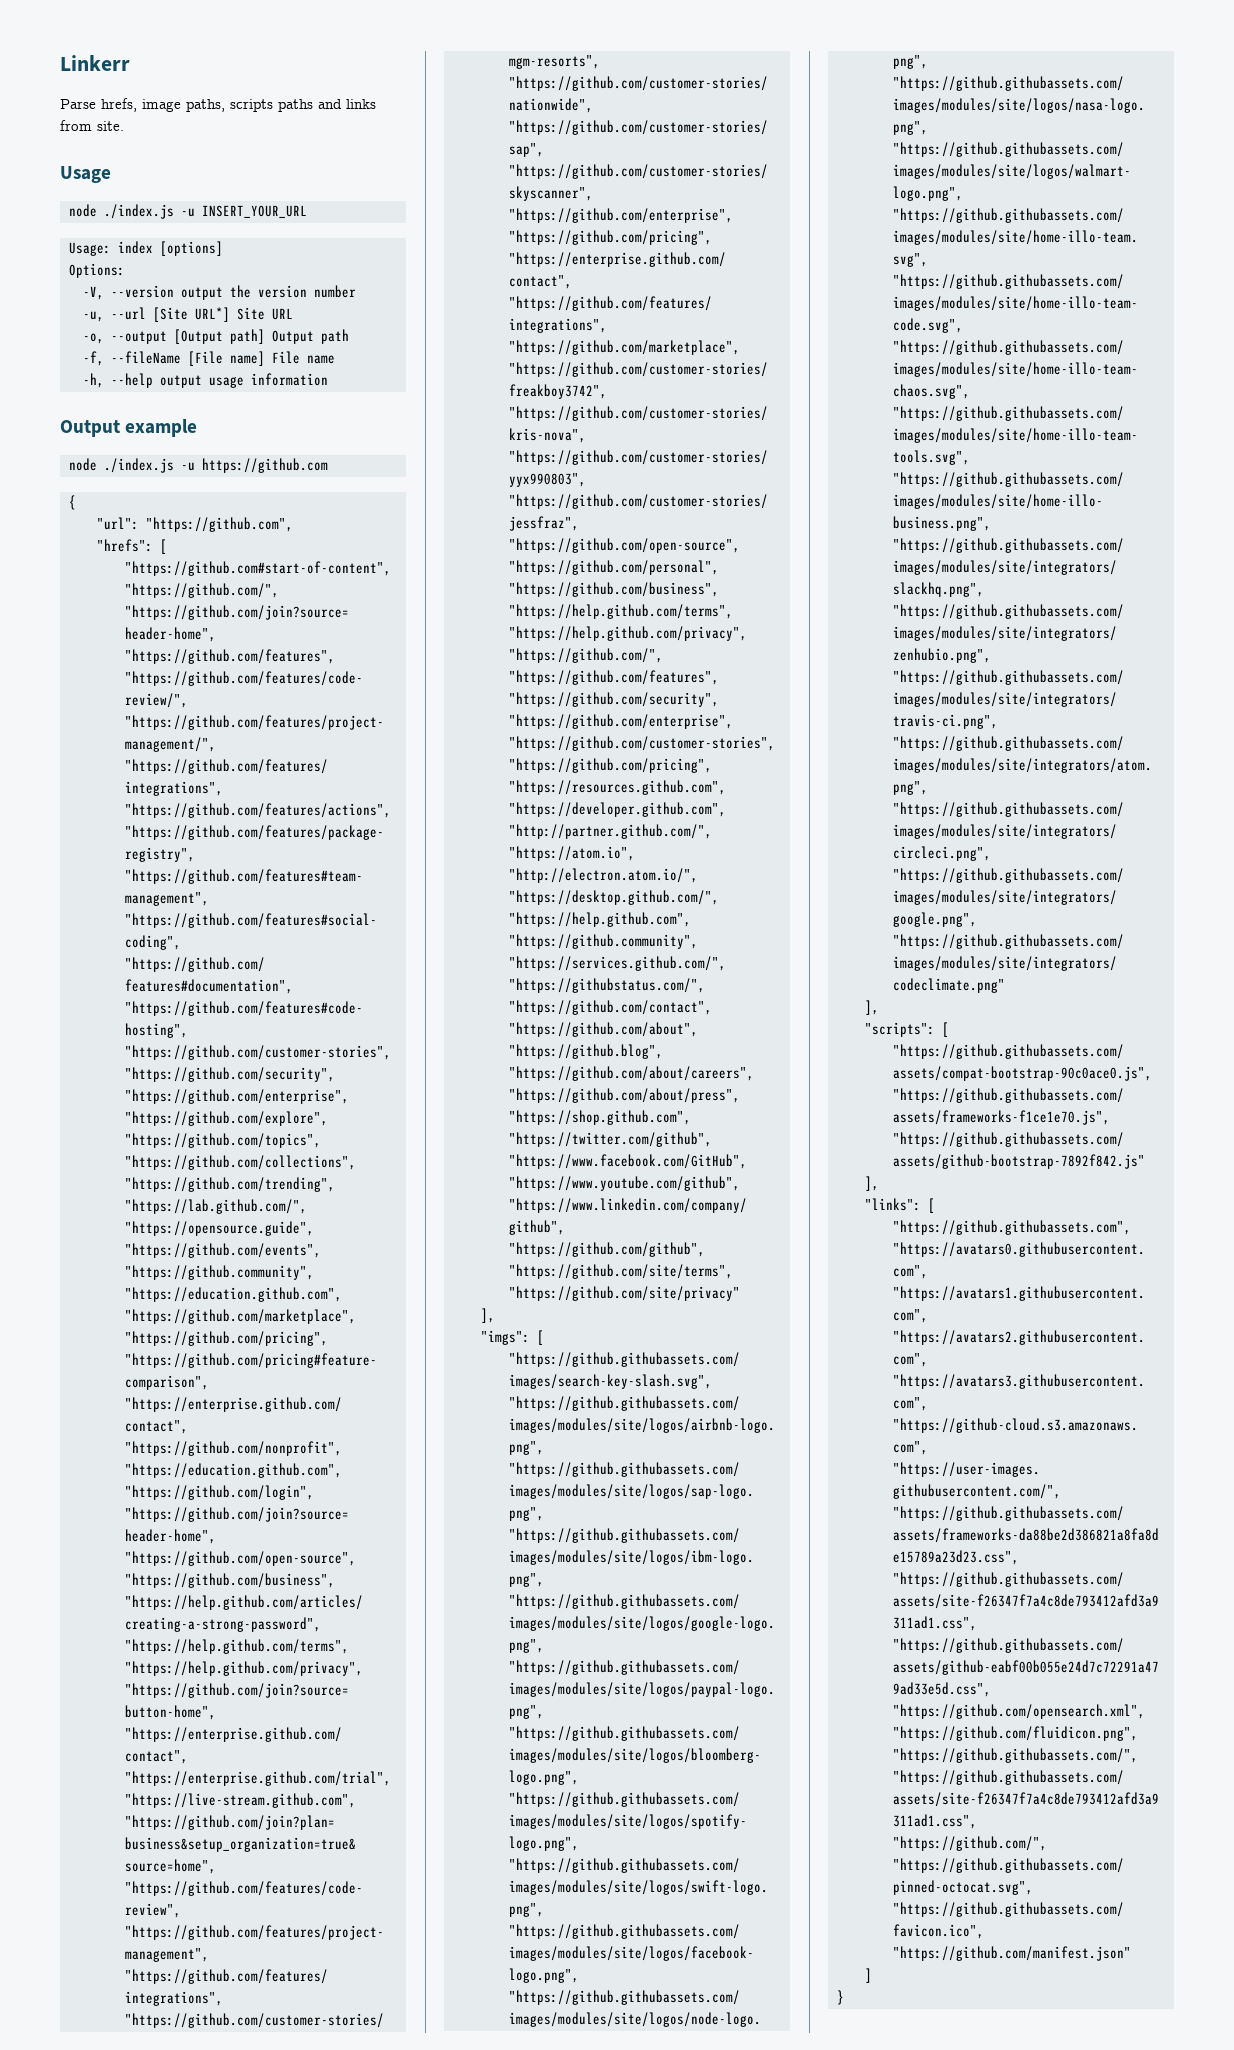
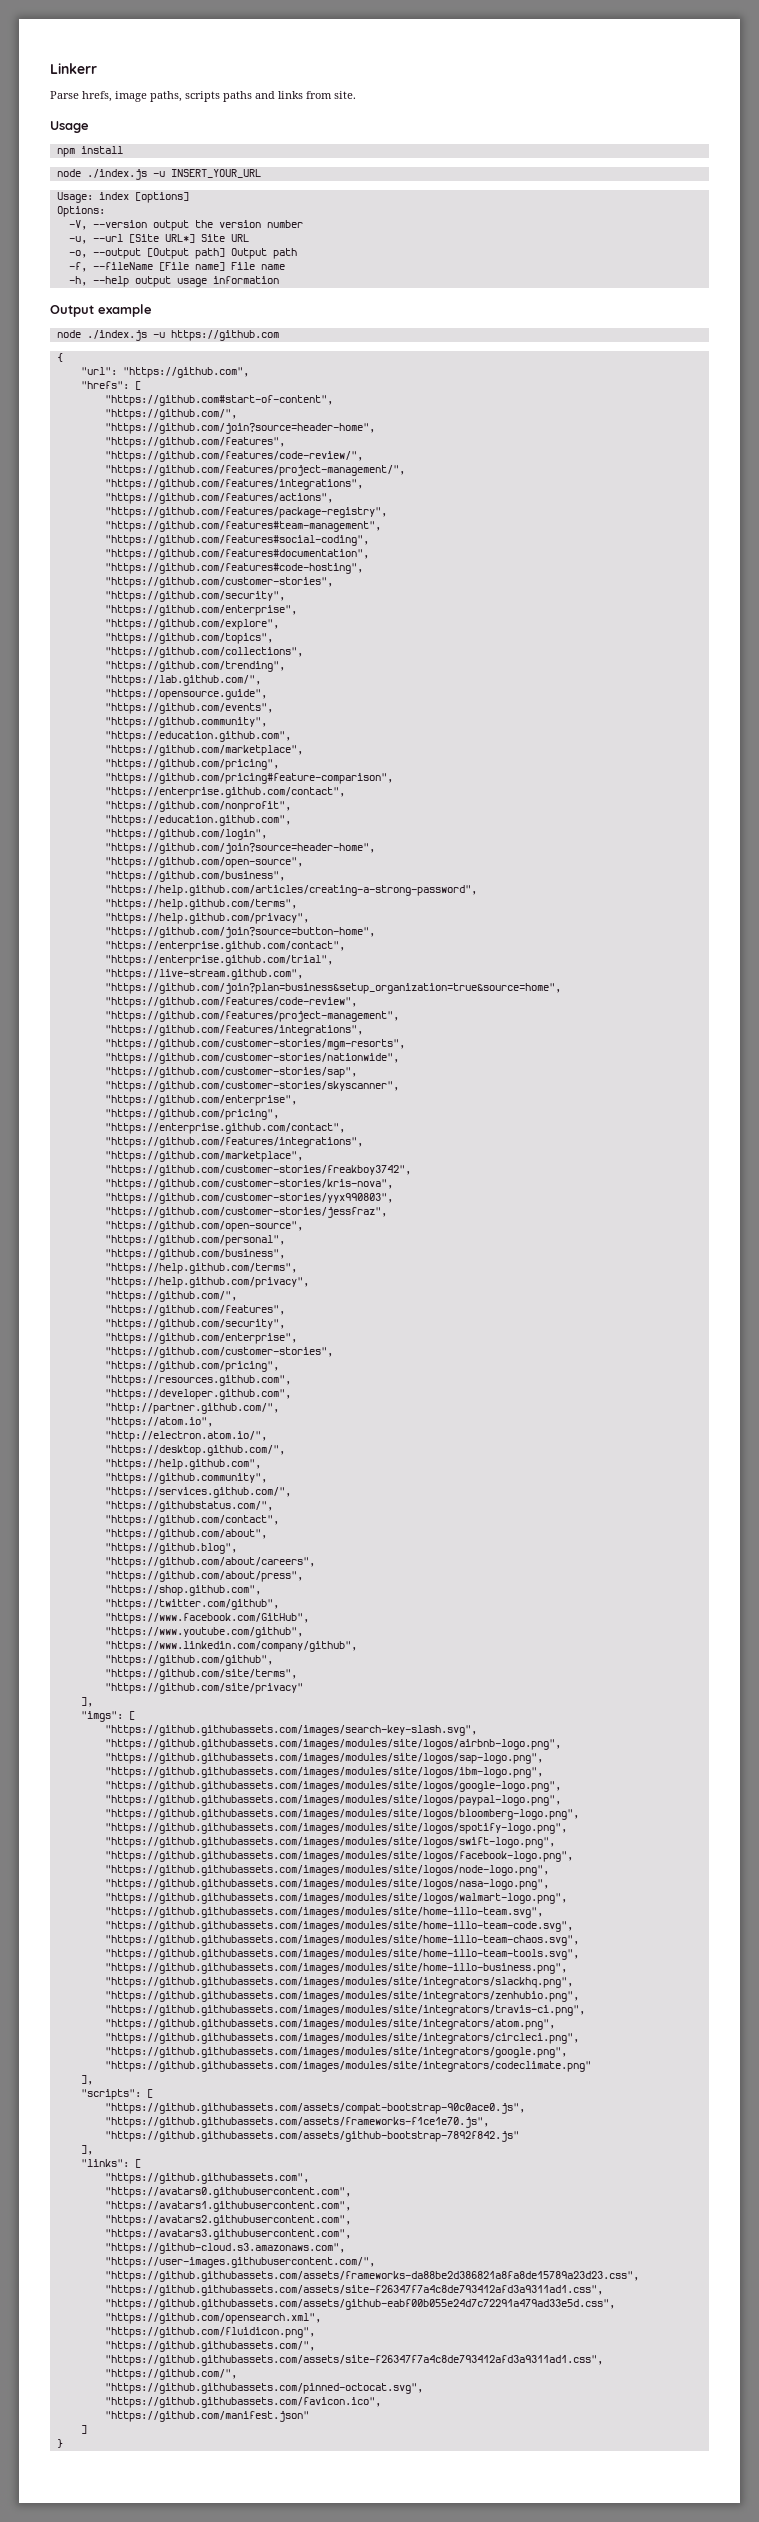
+ npm install

